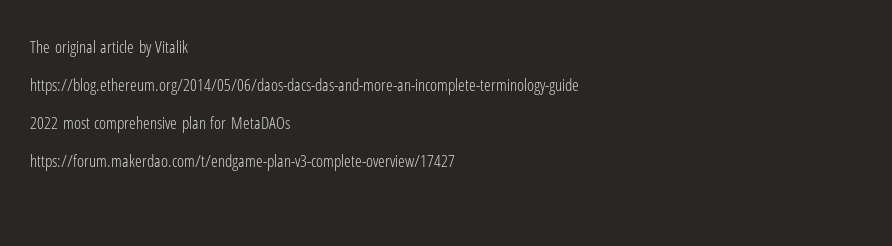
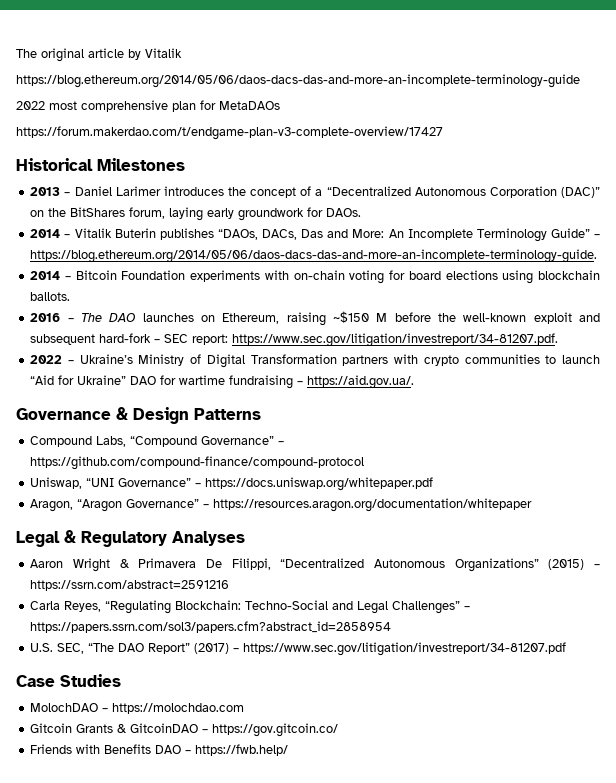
+ Historical Milestones
+ 2013 – Daniel Larimer introduces the concept of a “Decentralized Autonomous Corporation (DAC)” on the BitShares forum, laying early groundwork for DAOs.
+ 2014 – Vitalik Buterin publishes “DAOs, DACs, Das and More: An Incomplete Terminology Guide” – https://blog.ethereum.org/2014/05/06/daos-dacs-das-and-more-an-incomplete-terminology-guide.
+ 2014 – Bitcoin Foundation experiments with on-chain voting for board elections using blockchain ballots.
+ 2016 – The DAO launches on Ethereum, raising ~$150 M before the well-known exploit and subsequent hard-fork – SEC report: https://www.sec.gov/litigation/investreport/34-81207.pdf.
+ 2022 – Ukraine’s Ministry of Digital Transformation partners with crypto communities to launch “Aid for Ukraine” DAO for wartime fundraising – https://aid.gov.ua/.
+ Governance & Design Patterns
+ Compound Labs, “Compound Governance” – https://github.com/compound-finance/compound-protocol
+ Uniswap, “UNI Governance” – https://docs.uniswap.org/whitepaper.pdf
+ Aragon, “Aragon Governance” – https://resources.aragon.org/documentation/whitepaper
+ Legal & Regulatory Analyses
+ Aaron Wright & Primavera De Filippi, “Decentralized Autonomous Organizations” (2015) – https://ssrn.com/abstract=2591216
+ Carla Reyes, “Regulating Blockchain: Techno-Social and Legal Challenges” – https://papers.ssrn.com/sol3/papers.cfm?abstract_id=2858954
+ U.S. SEC, “The DAO Report” (2017) – https://www.sec.gov/litigation/investreport/34-81207.pdf
+ Case Studies
+ MolochDAO – https://molochdao.com
+ Gitcoin Grants & GitcoinDAO – https://gov.gitcoin.co/
+ Friends with Benefits DAO – https://fwb.help/

